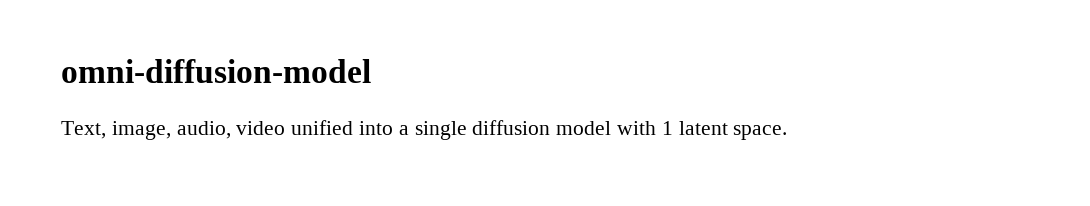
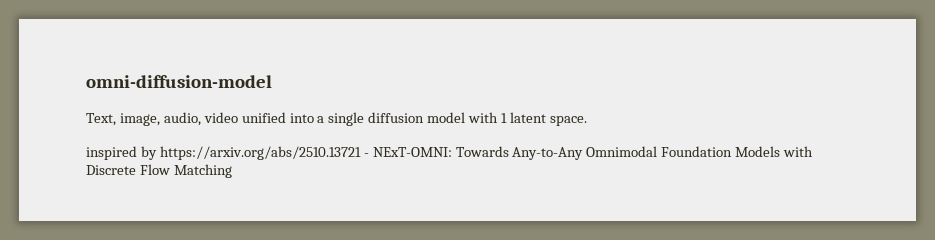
+ inspired by https://arxiv.org/abs/2510.13721 - NExT-OMNI: Towards Any-to-Any Omnimodal Foundation Models with Discrete Flow Matching

